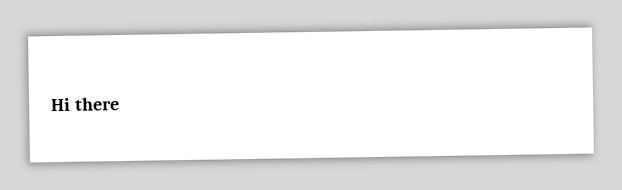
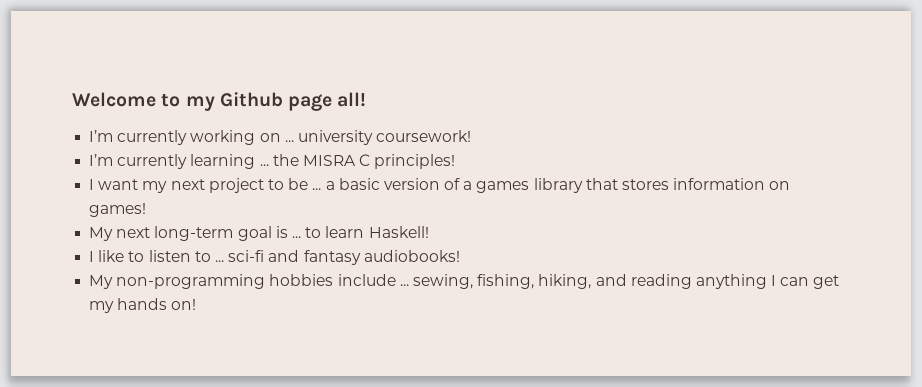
- Hi there
+ Welcome to my Github page all!
+ I’m currently working on ... university coursework!
+ I’m currently learning ... the MISRA C principles!
+ I want my next project to be ... a basic version of a games library that stores information on games!
+ My next long-term goal is ... to learn Haskell!
+ I like to listen to ... sci-fi and fantasy audiobooks!
+ My non-programming hobbies include ... sewing, fishing, hiking, and reading anything I can get my hands on!

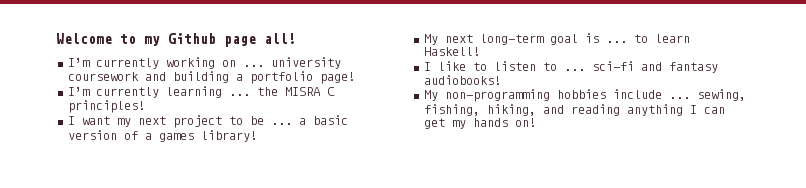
- I’m currently working on ... university coursework!
+ I’m currently working on ... university coursework and building a portfolio page!
- I want my next project to be ... a basic version of a games library that stores information on games!
+ I want my next project to be ... a basic version of a games library!

